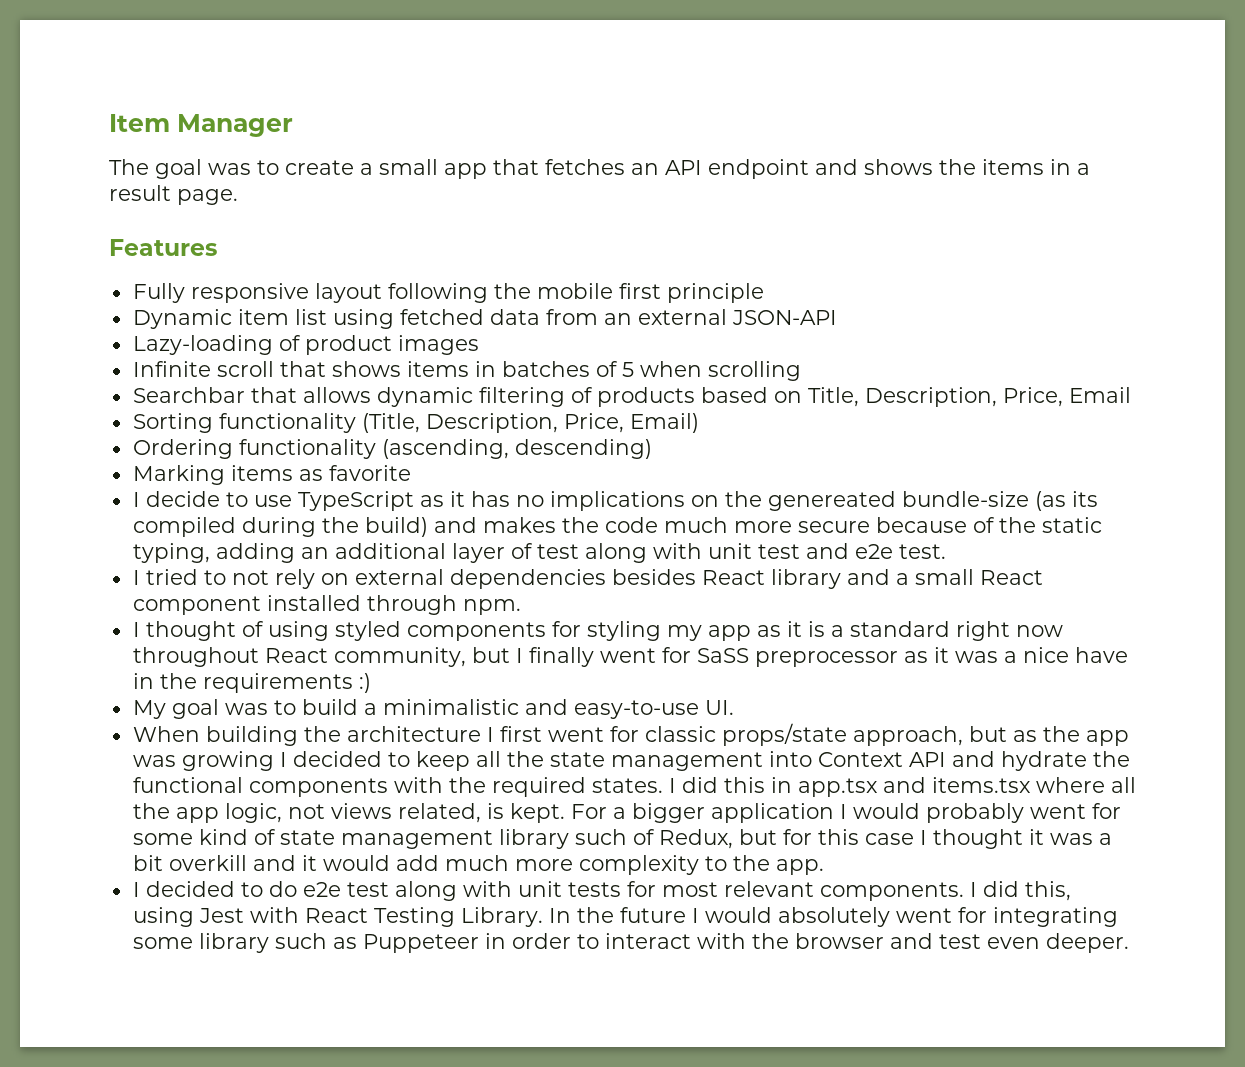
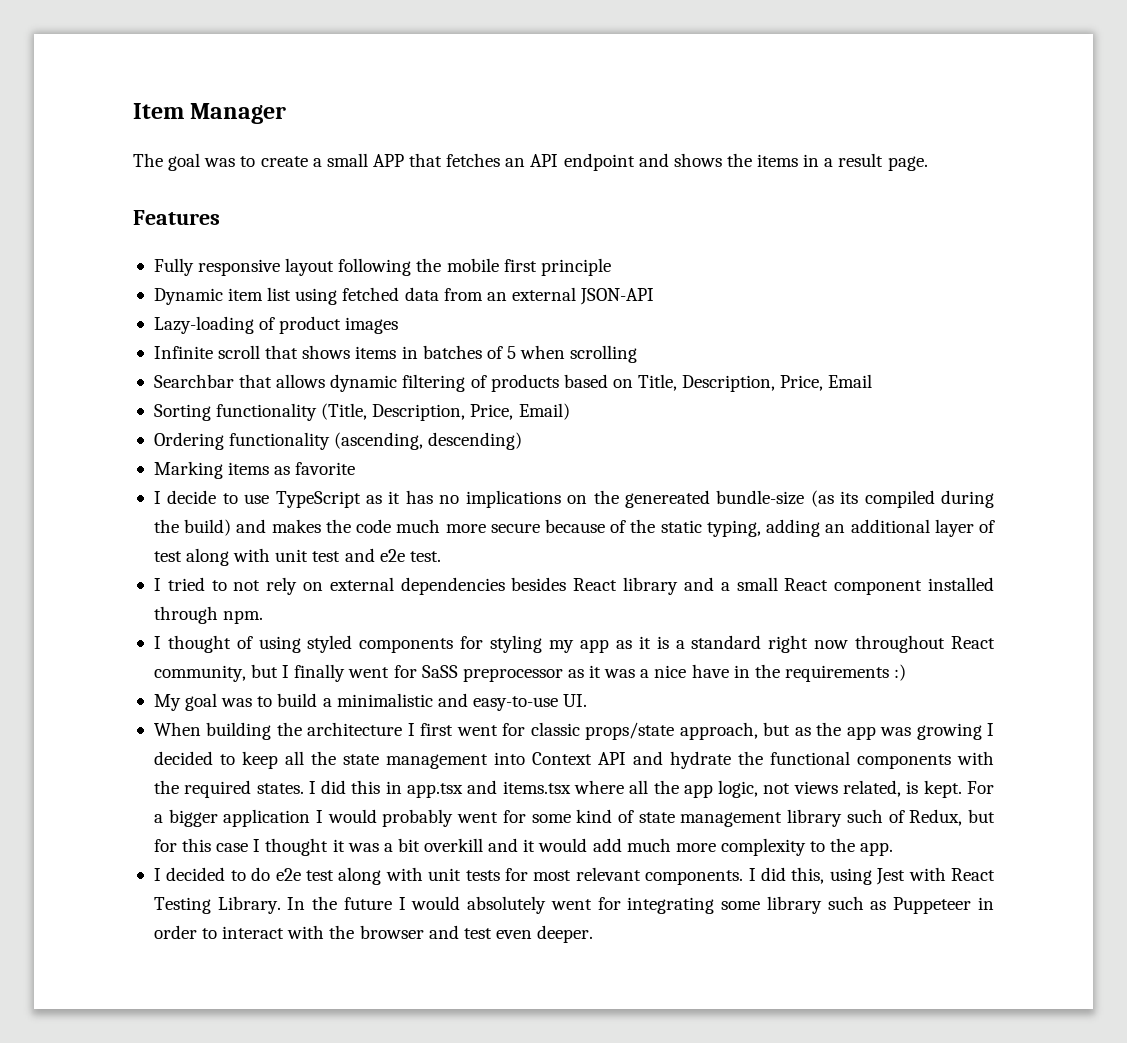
- The goal was to create a small app that fetches an API endpoint and shows the items in a result page.
+ The goal was to create a small APP that fetches an API endpoint and shows the items in a result page.

